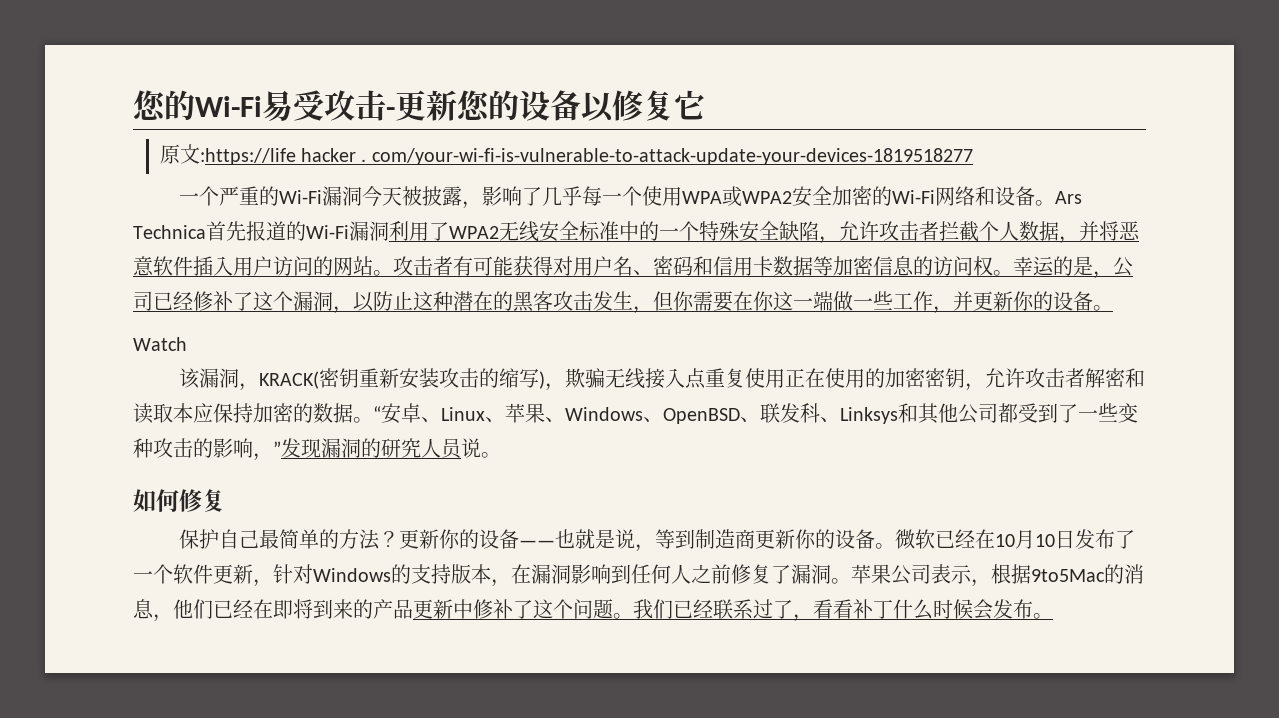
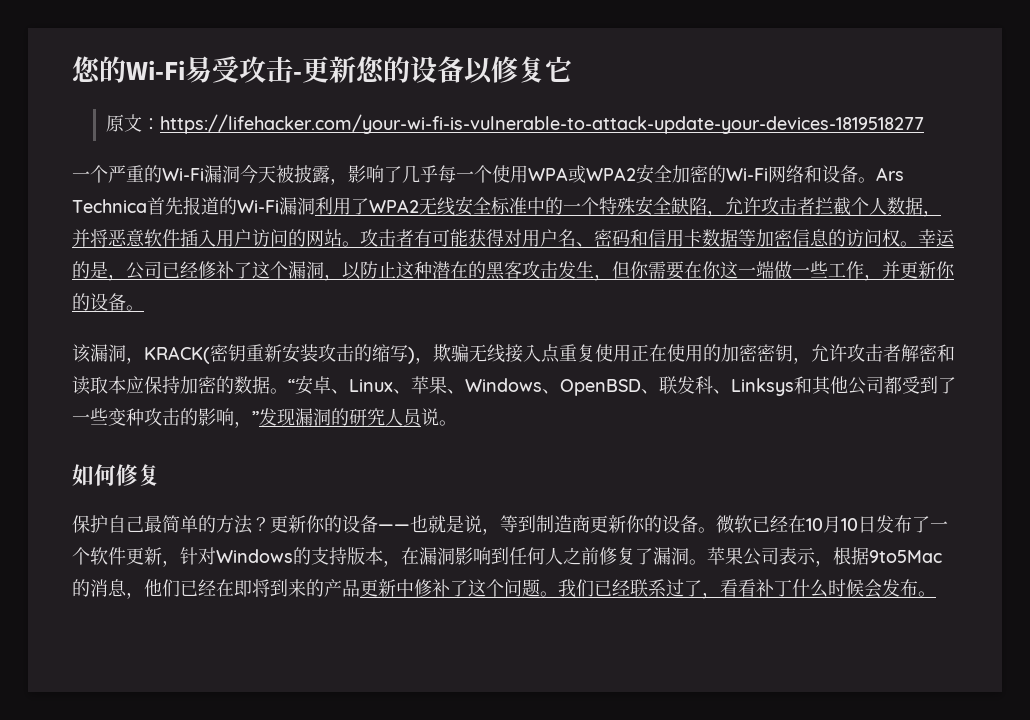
- 原文:https://life hacker . com/your-wi-fi-is-vulnerable-to-attack-update-your-devices-1819518277
+ 原文：https://lifehacker.com/your-wi-fi-is-vulnerable-to-attack-update-your-devices-1819518277
- Watch

